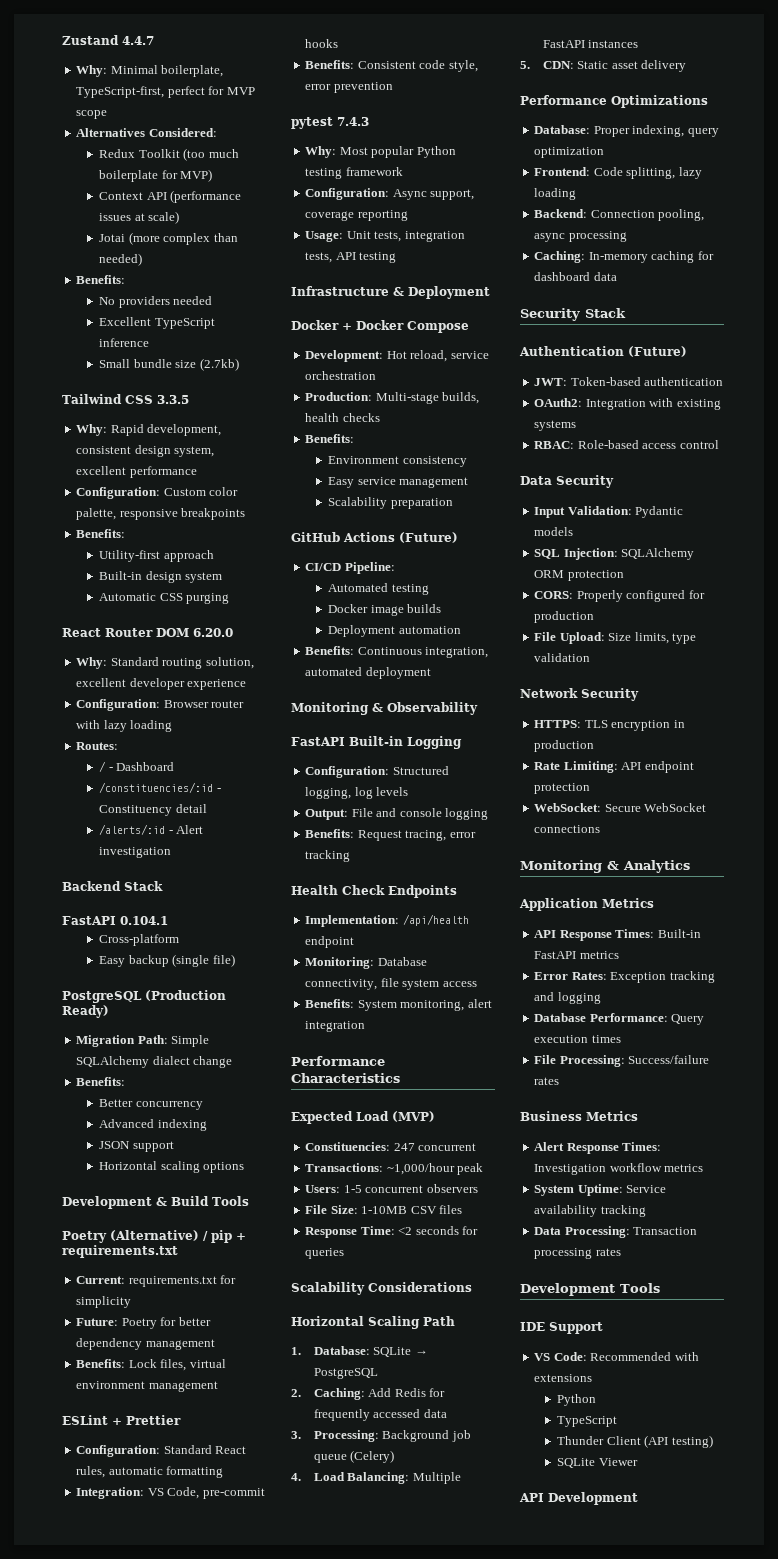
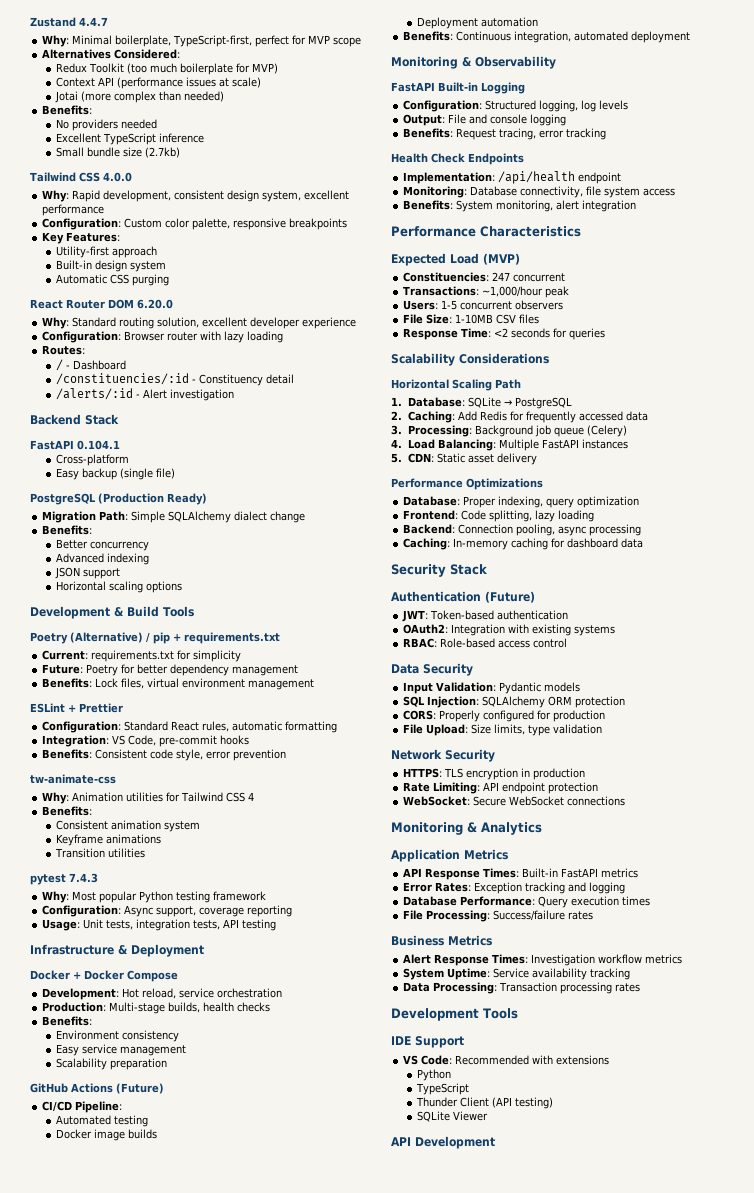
- Tailwind CSS 3.3.5
+ Tailwind CSS 4.0.0
  Configuration: Custom color palette, responsive breakpoints
- Benefits:
+ Key Features:
+ tw-animate-css
+ Why: Animation utilities for Tailwind CSS 4
+ Benefits:
+ Consistent animation system
+ Keyframe animations
+ Transition utilities

